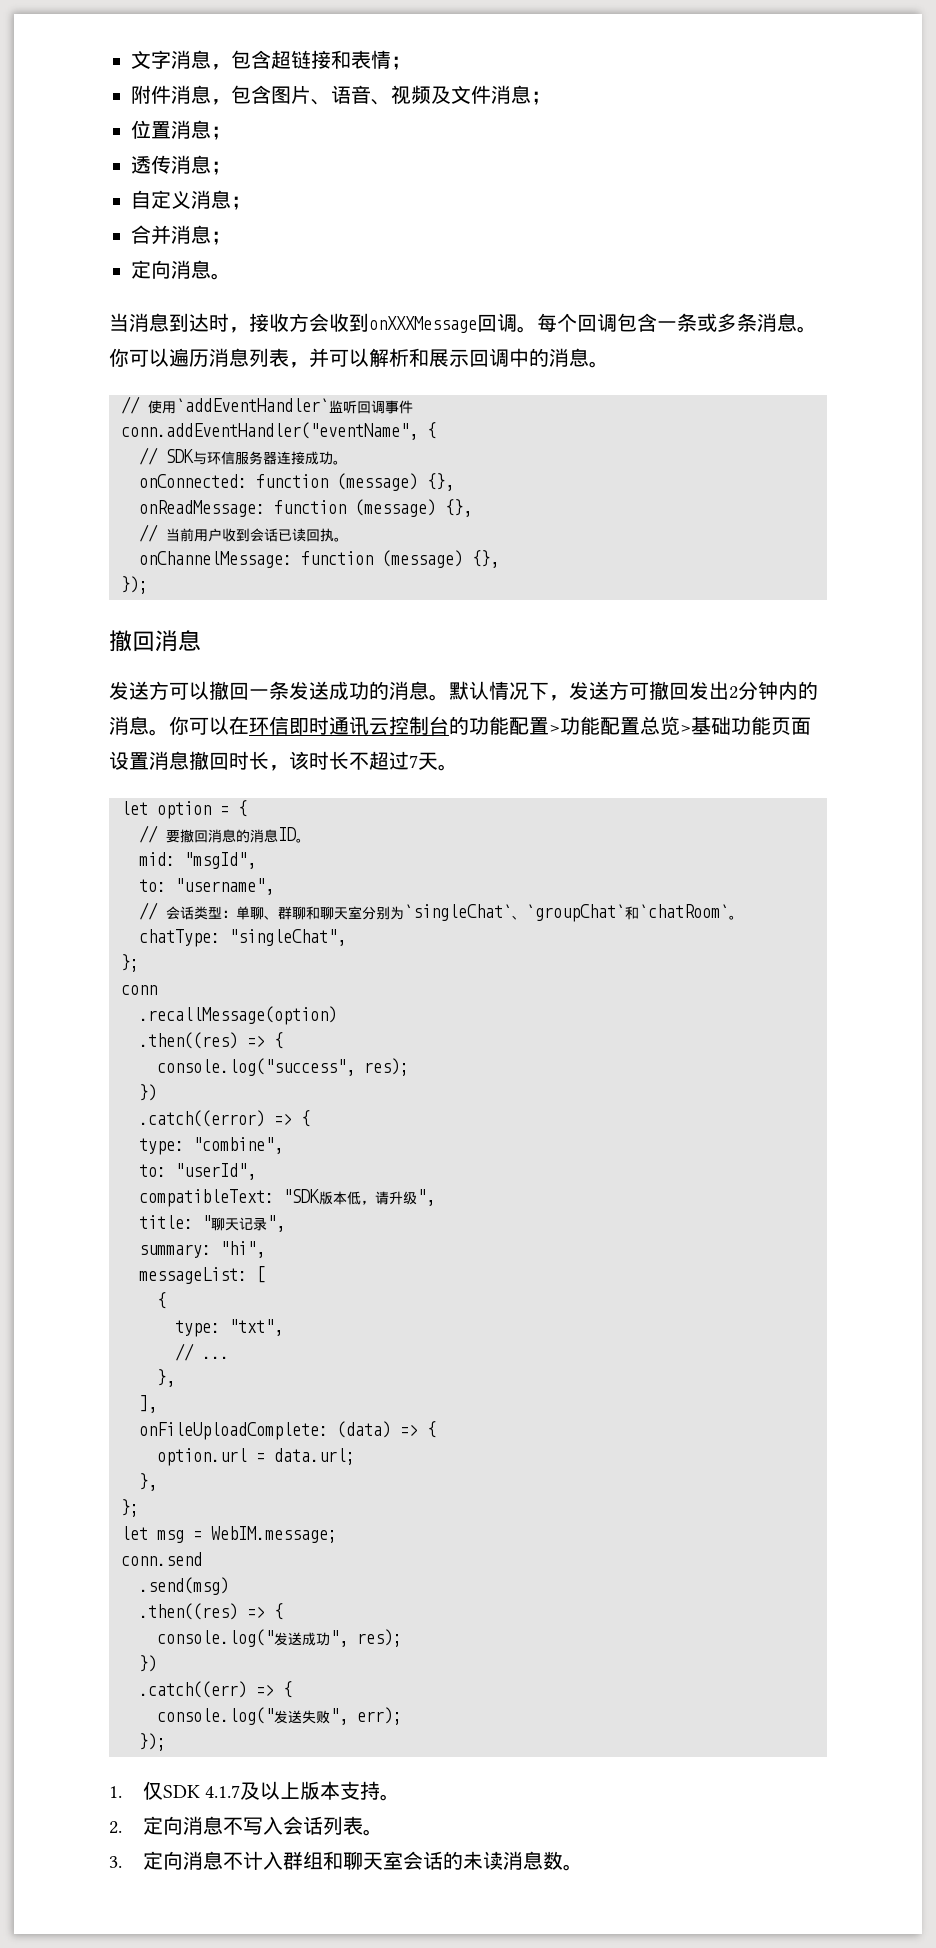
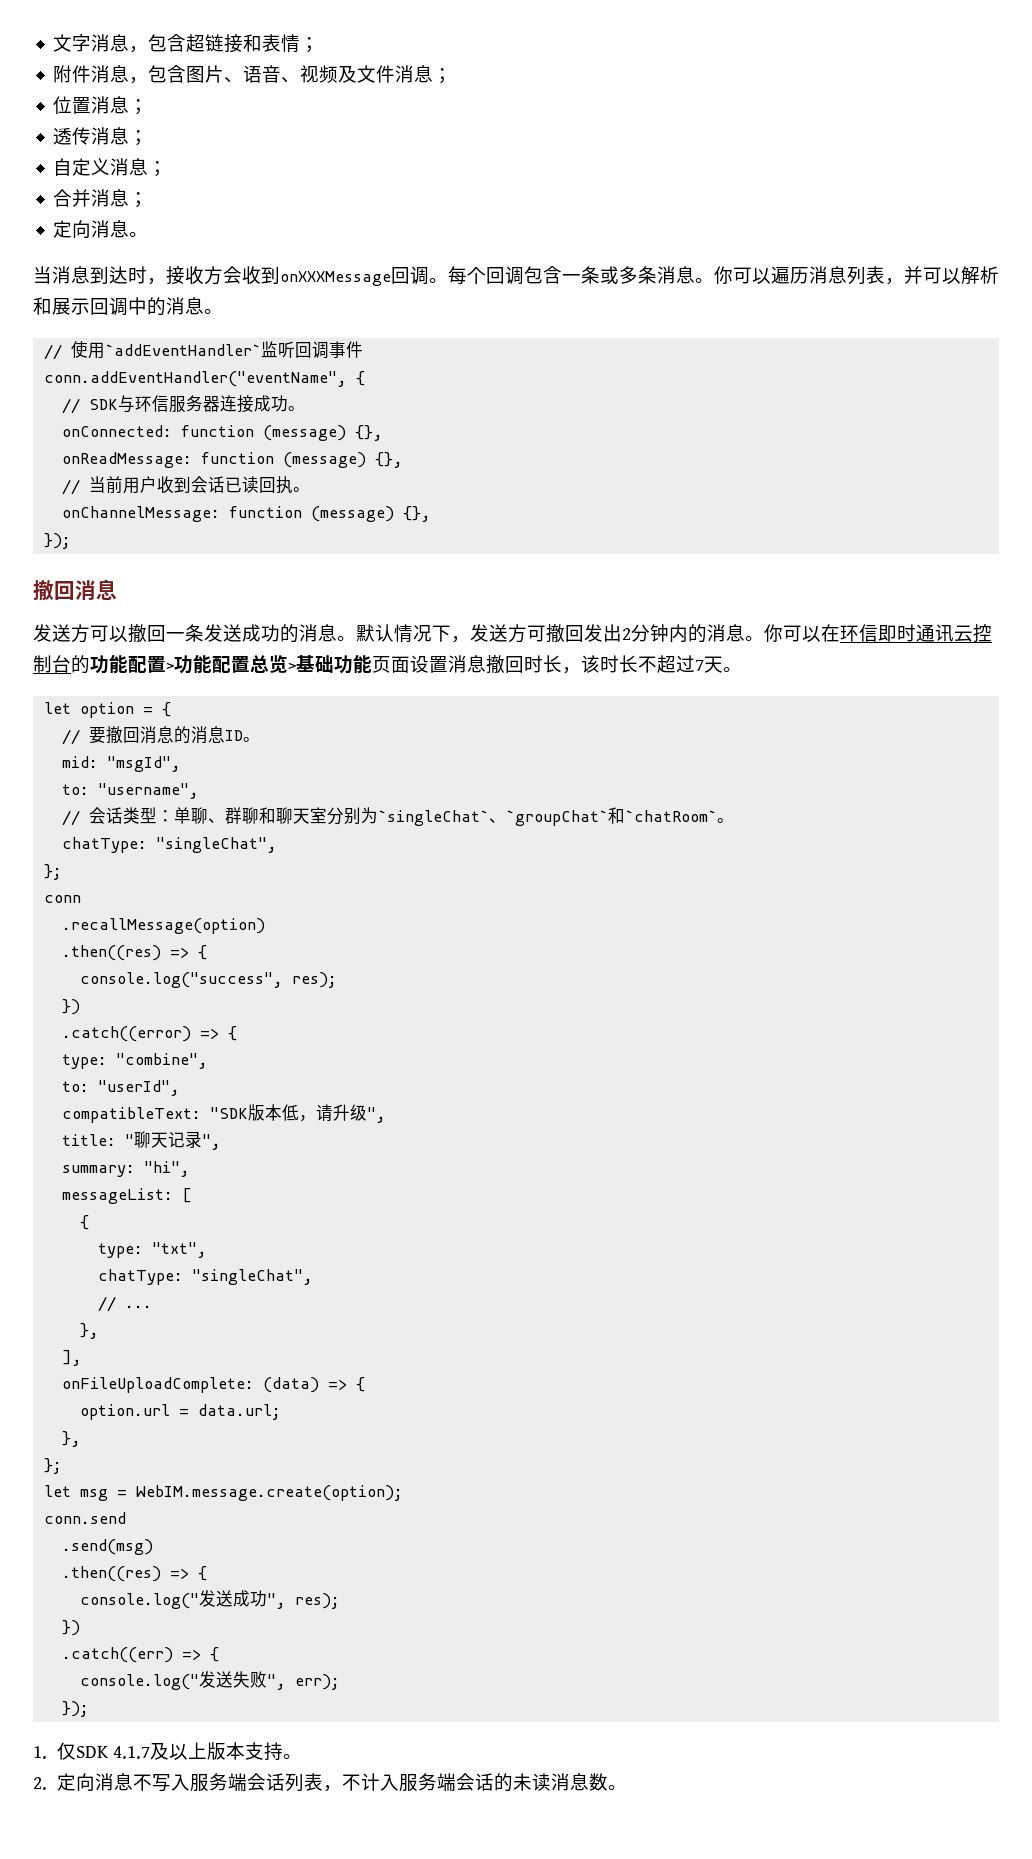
  type: "txt",
+ chatType: "singleChat",
- let msg = WebIM.message;
+ let msg = WebIM.message.create(option);
- 2.定向消息不写入会话列表。
- 3.定向消息不计入群组和聊天室会话的未读消息数。
+ 2.定向消息不写入服务端会话列表，不计入服务端会话的未读消息数。

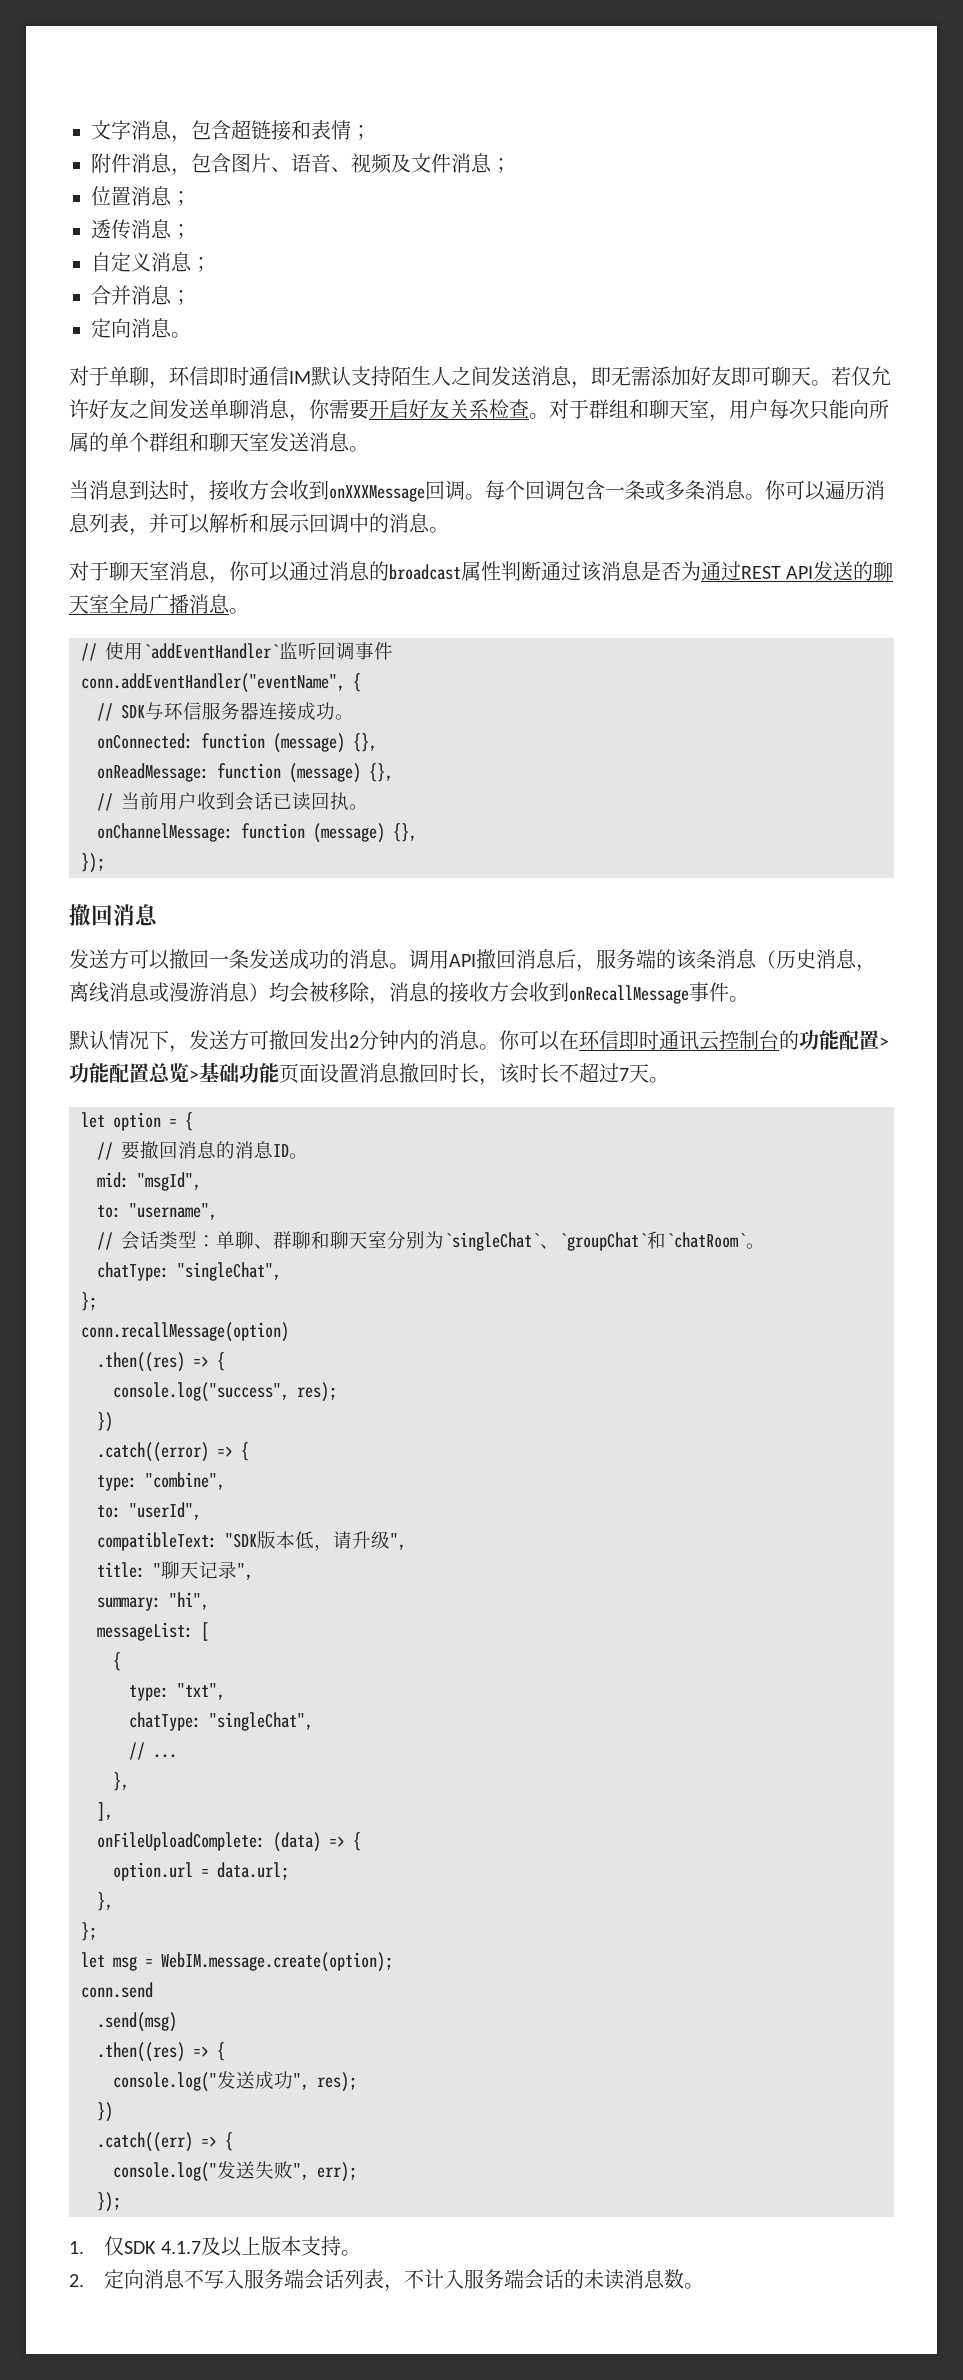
+ 对于单聊，环信即时通信IM默认支持陌生人之间发送消息，即无需添加好友即可聊天。若仅允许好友之间发送单聊消息，你需要开启好友关系检查。对于群组和聊天室，用户每次只能向所属的单个群组和聊天室发送消息。
+ 对于聊天室消息，你可以通过消息的broadcast属性判断通过该消息是否为通过REST API发送的聊天室全局广播消息。
- 发送方可以撤回一条发送成功的消息。默认情况下，发送方可撤回发出2分钟内的消息。
+ 发送方可以撤回一条发送成功的消息。调用API撤回消息后，服务端的该条消息（历史消息，离线消息或漫游消息）均会被移除，消息的接收方会收到onRecallMessage事件。
+ 默认情况下，发送方可撤回发出2分钟内的消息。
- conn
- .recallMessage(option)
+ conn.recallMessage(option)

